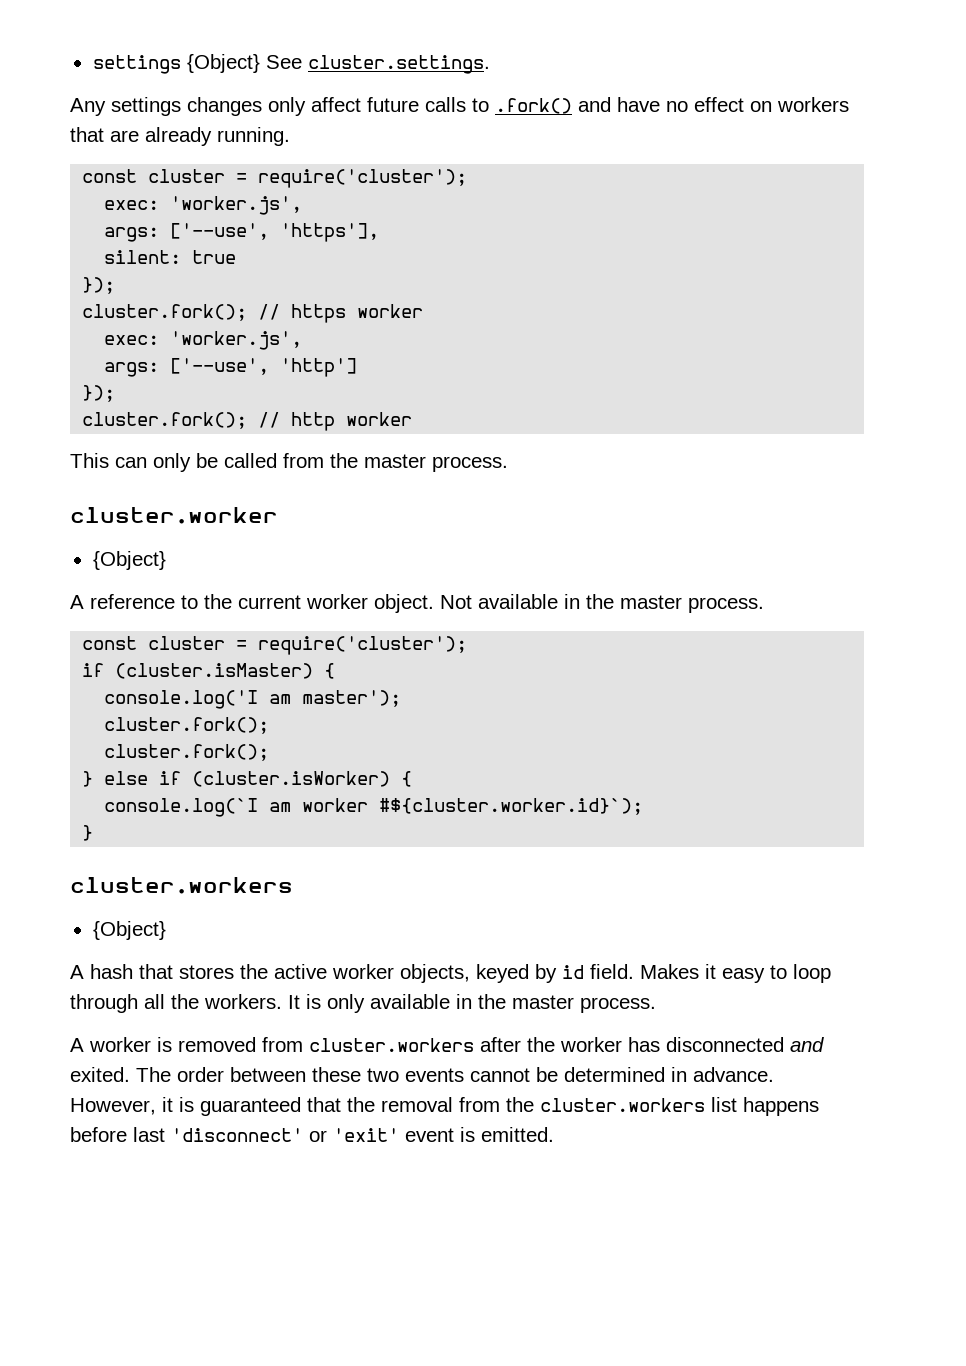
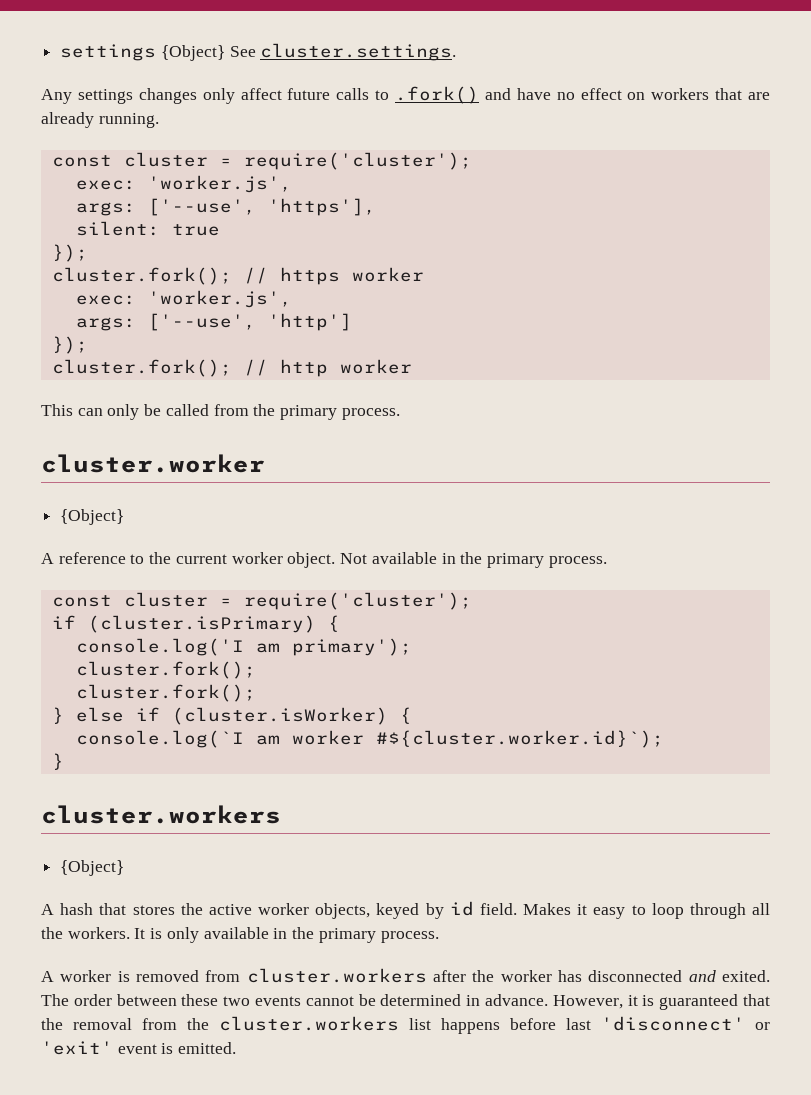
- This can only be called from the master process.
+ This can only be called from the primary process.
- Not available in the master process.
+ Not available in the primary process.
- if (cluster.isMaster) {
- console.log('I am master');
+ if (cluster.isPrimary) {
+ console.log('I am primary');
- It is only available in the master process.
+ It is only available in the primary process.

